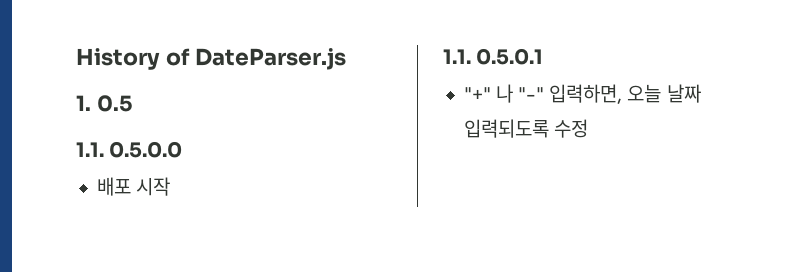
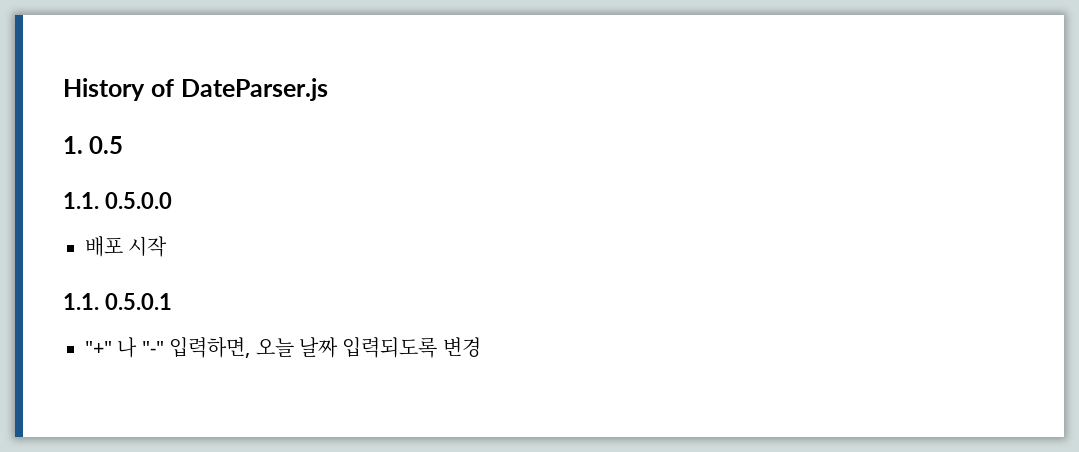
- "+" 나 "-" 입력하면, 오늘 날짜 입력되도록 수정
+ "+" 나 "-" 입력하면, 오늘 날짜 입력되도록 변경

